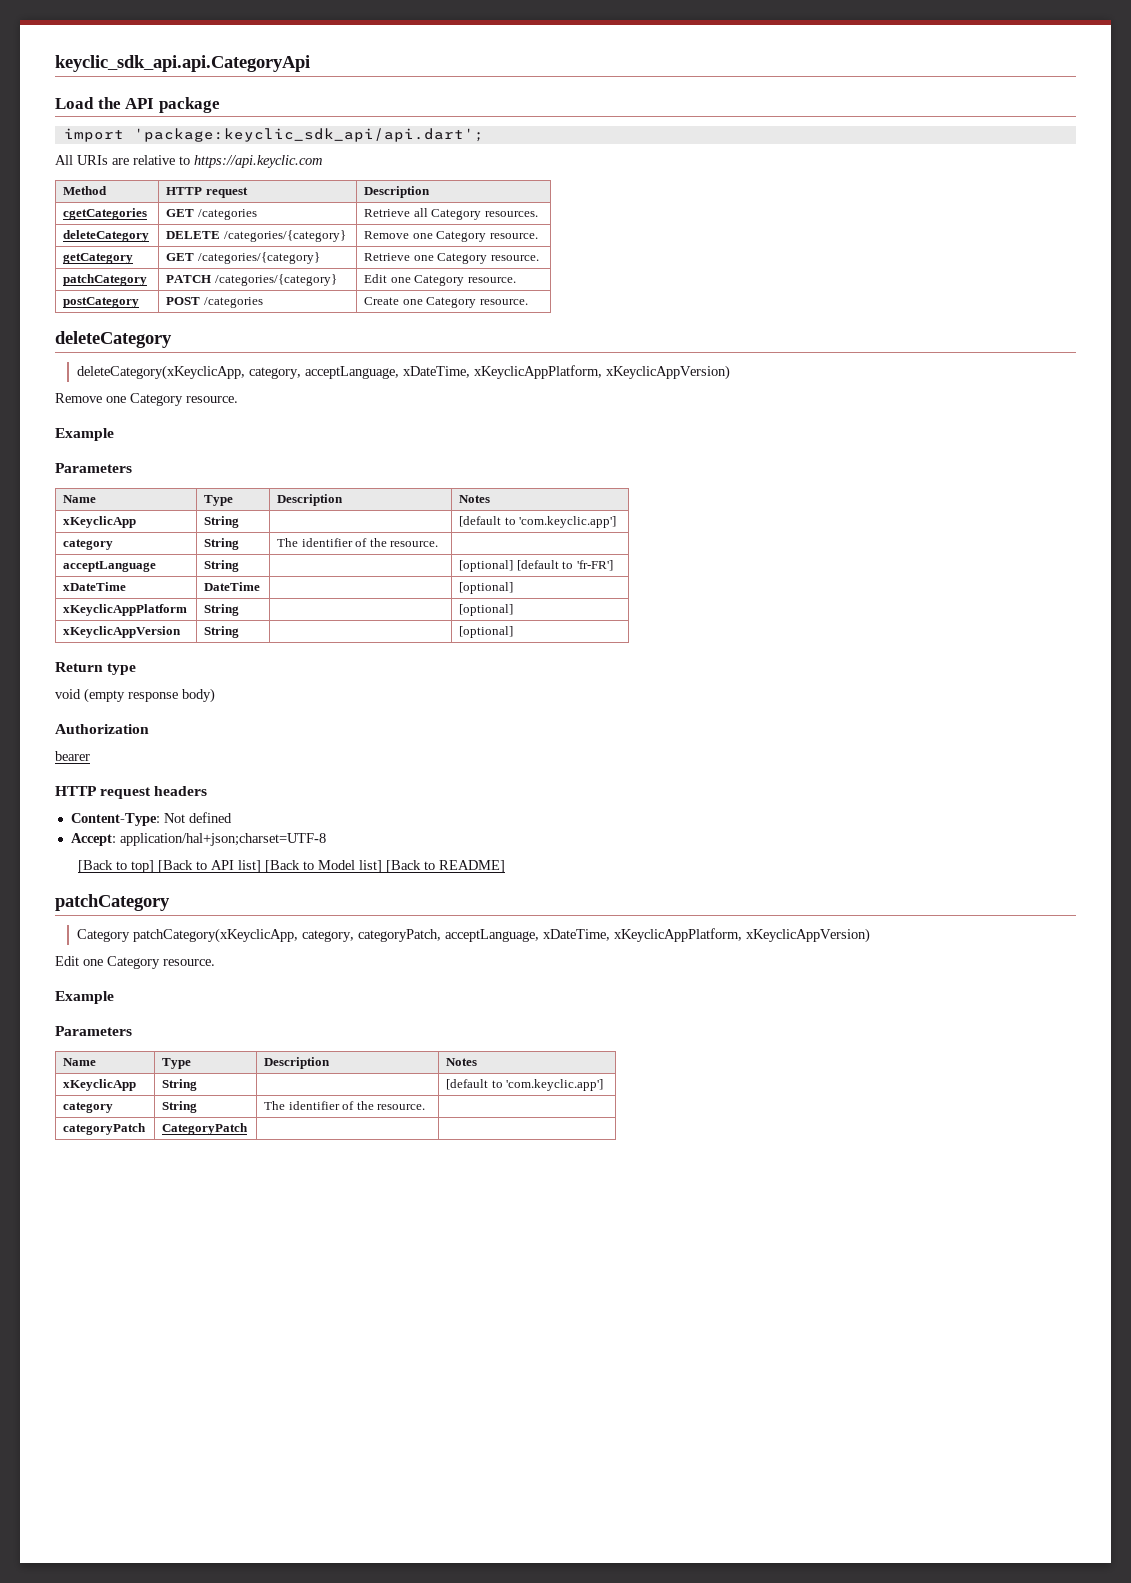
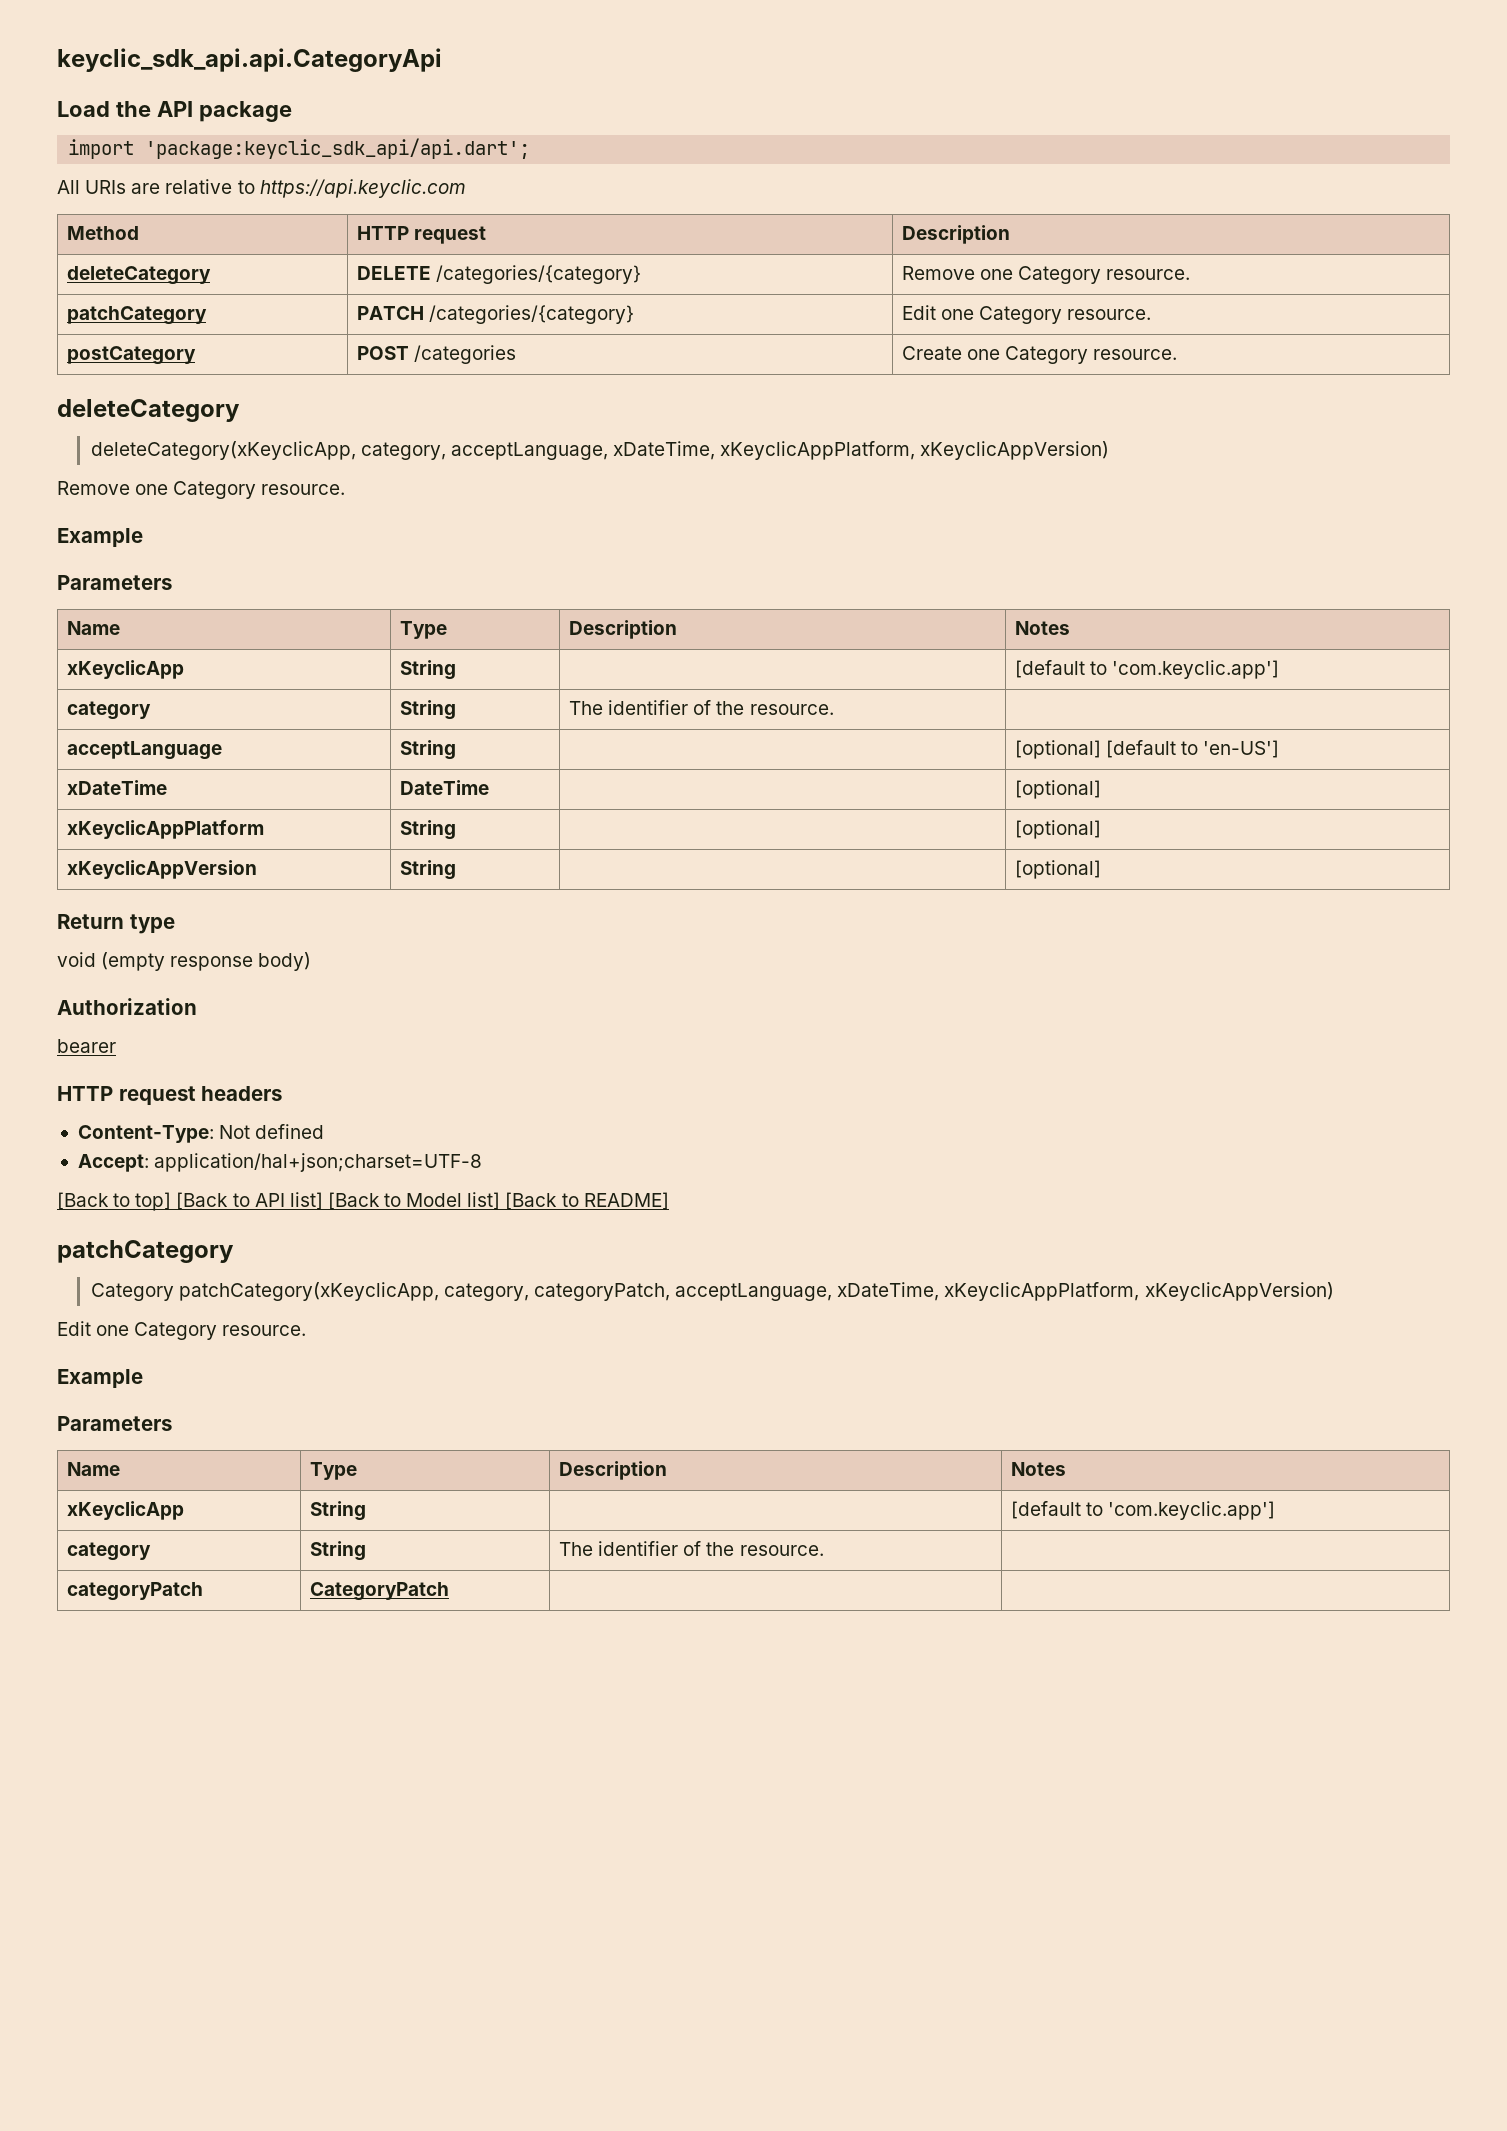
- cgetCategories | GET /categories | Retrieve all Category resources.
- getCategory | GET /categories/{category} | Retrieve one Category resource.
- acceptLanguage | String | | [optional] [default to 'fr-FR']
+ acceptLanguage | String | | [optional] [default to 'en-US']

